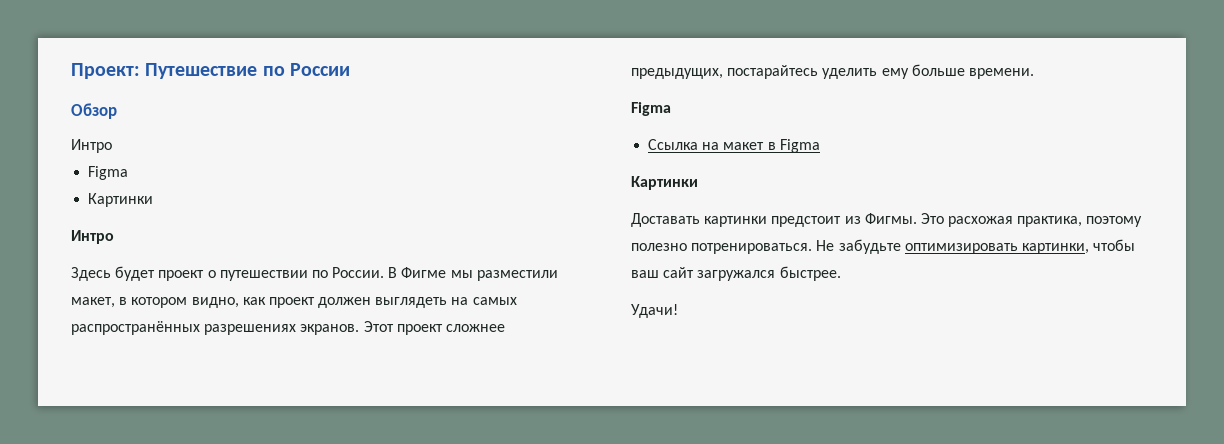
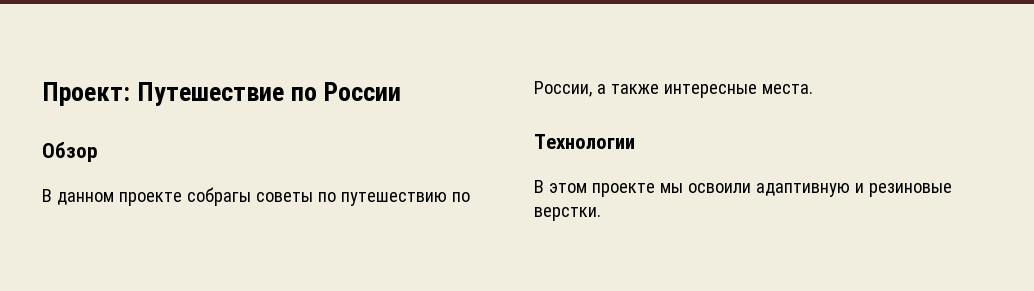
  Обзор
- Интро
- Figma
- Картинки
- Интро
- Здесь будет проект о путешествии по России. В Фигме мы разместили макет, в котором видно, как проект должен выглядеть на самых распространённых разрешениях экранов. Этот проект сложнее предыдущих, постарайтесь уделить ему больше времени.
- Figma
- Ссылка на макет в Figma
- Картинки
- Доставать картинки предстоит из Фигмы. Это расхожая практика, поэтому полезно потренироваться. Не забудьте оптимизировать картинки, чтобы ваш сайт загружался быстрее.
- Удачи!
+ В данном проекте собрагы советы по путешествию по России, а также интересные места.
+ Технологии
+ В этом проекте мы освоили адаптивную и резиновые верстки.

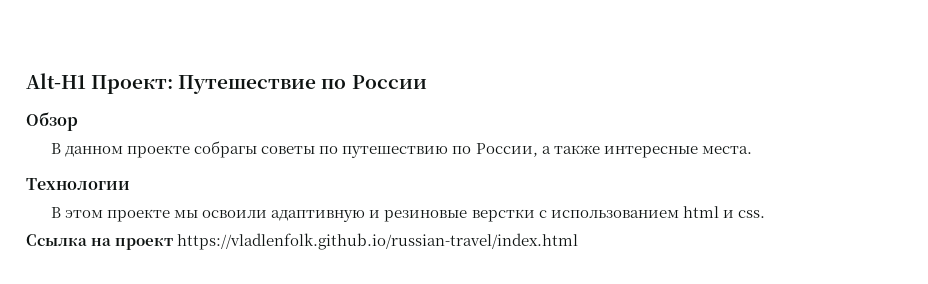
- Проект: Путешествие по России
+ Alt-H1 Проект: Путешествие по России
- В этом проекте мы освоили адаптивную и резиновые верстки.
+ В этом проекте мы освоили адаптивную и резиновые верстки с использованием html и css.
+ Ссылка на проект https://vladlenfolk.github.io/russian-travel/index.html

